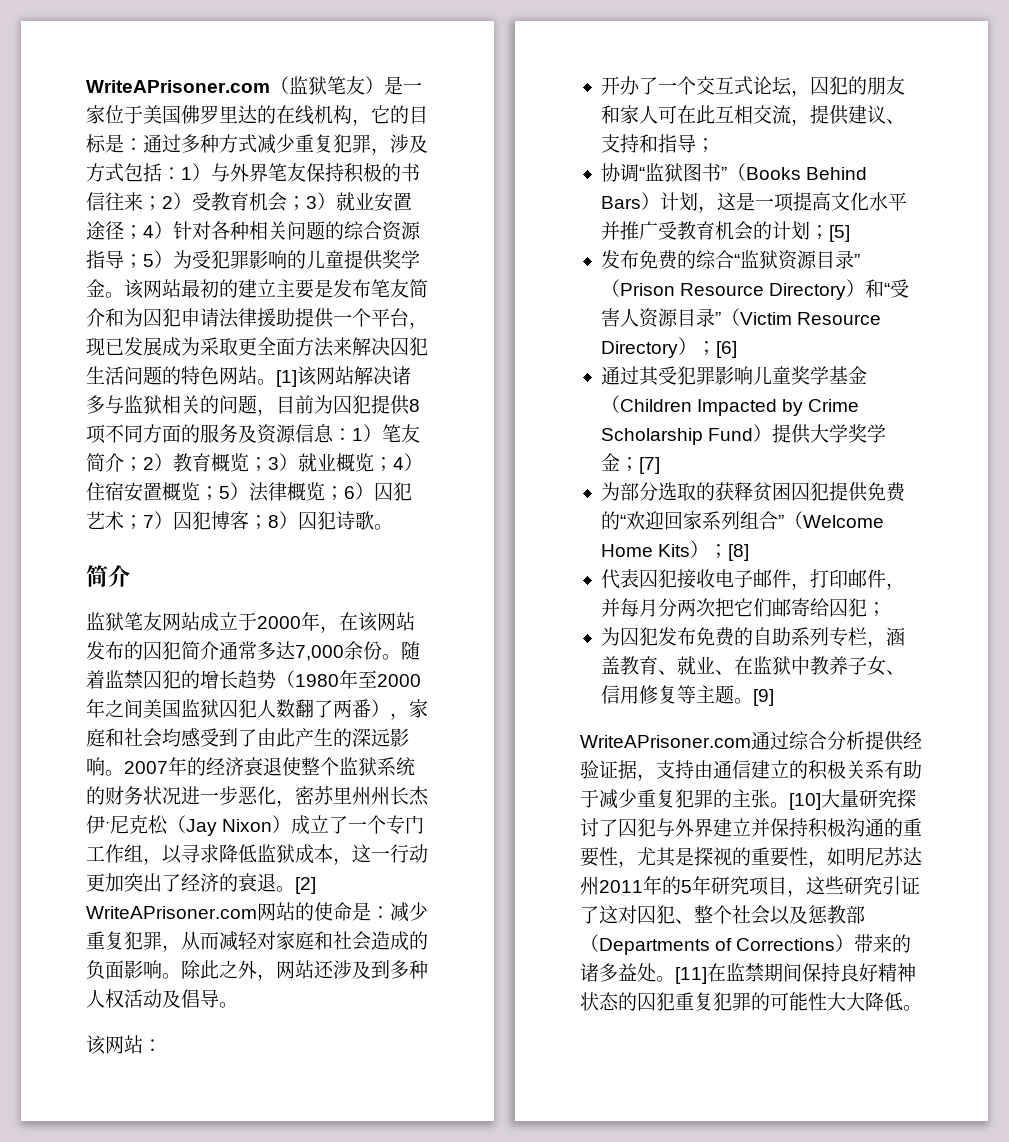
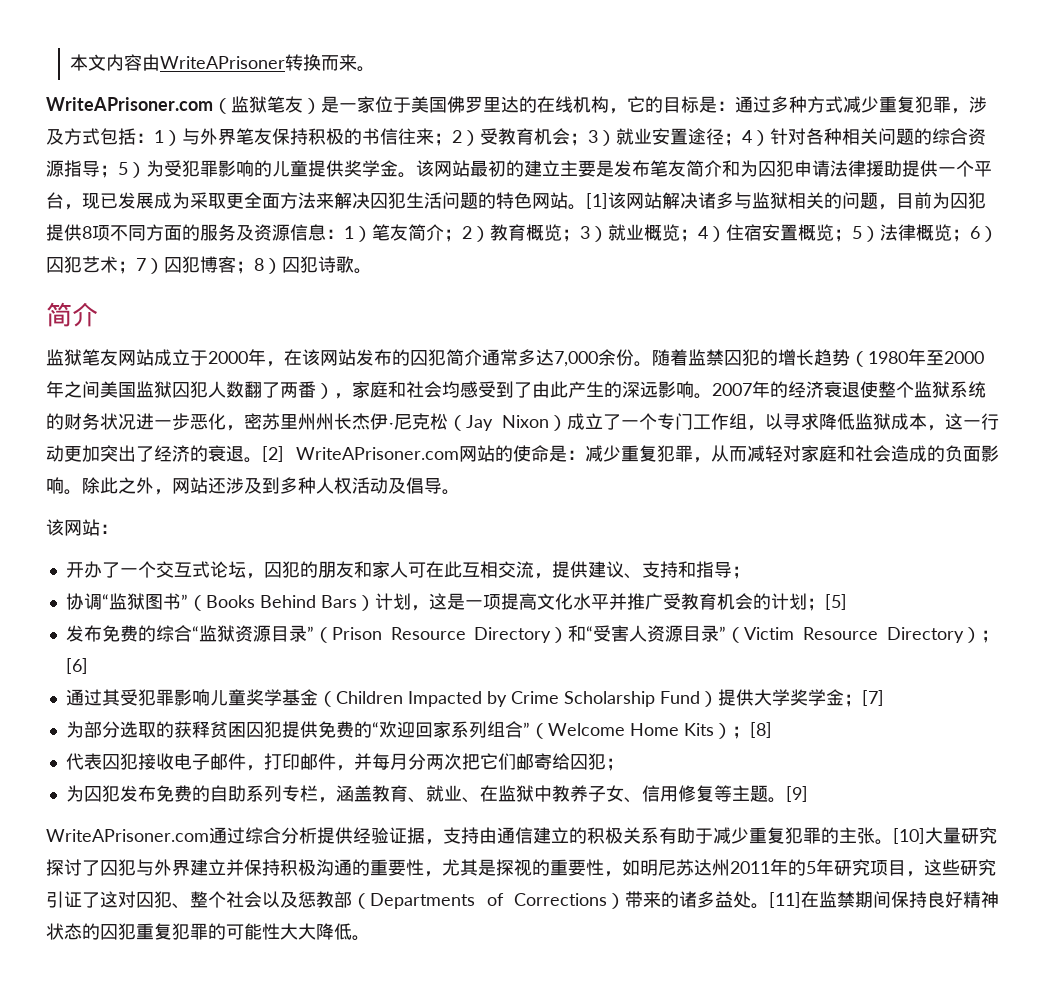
+ 本文内容由WriteAPrisoner转换而来。

